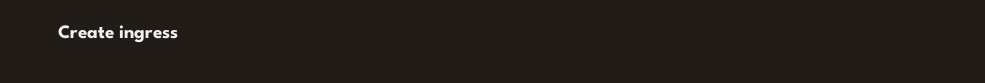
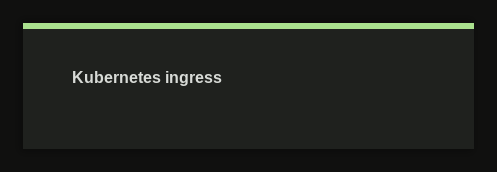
- Create ingress
+ Kubernetes ingress

